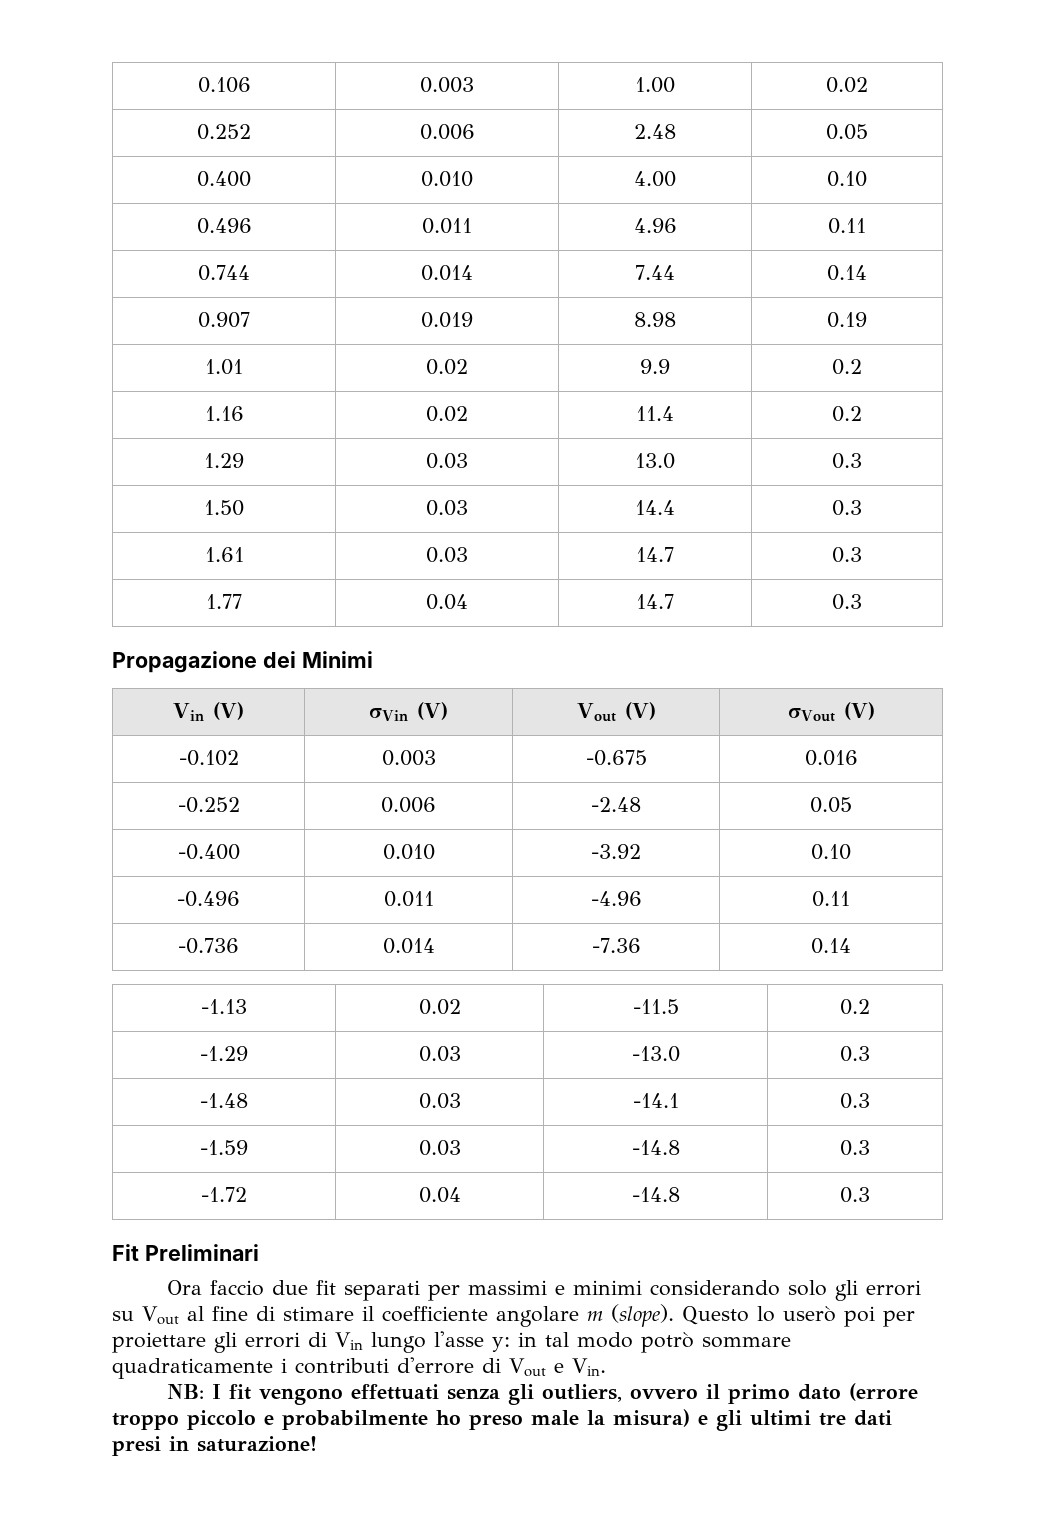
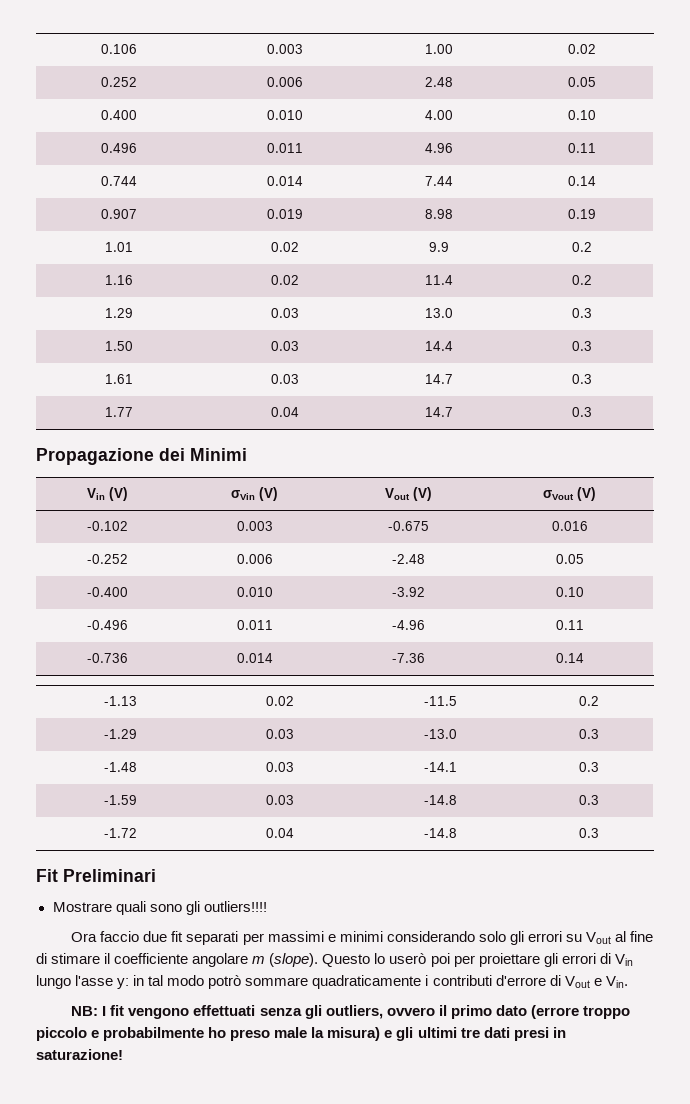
+ Mostrare quali sono gli outliers!!!!

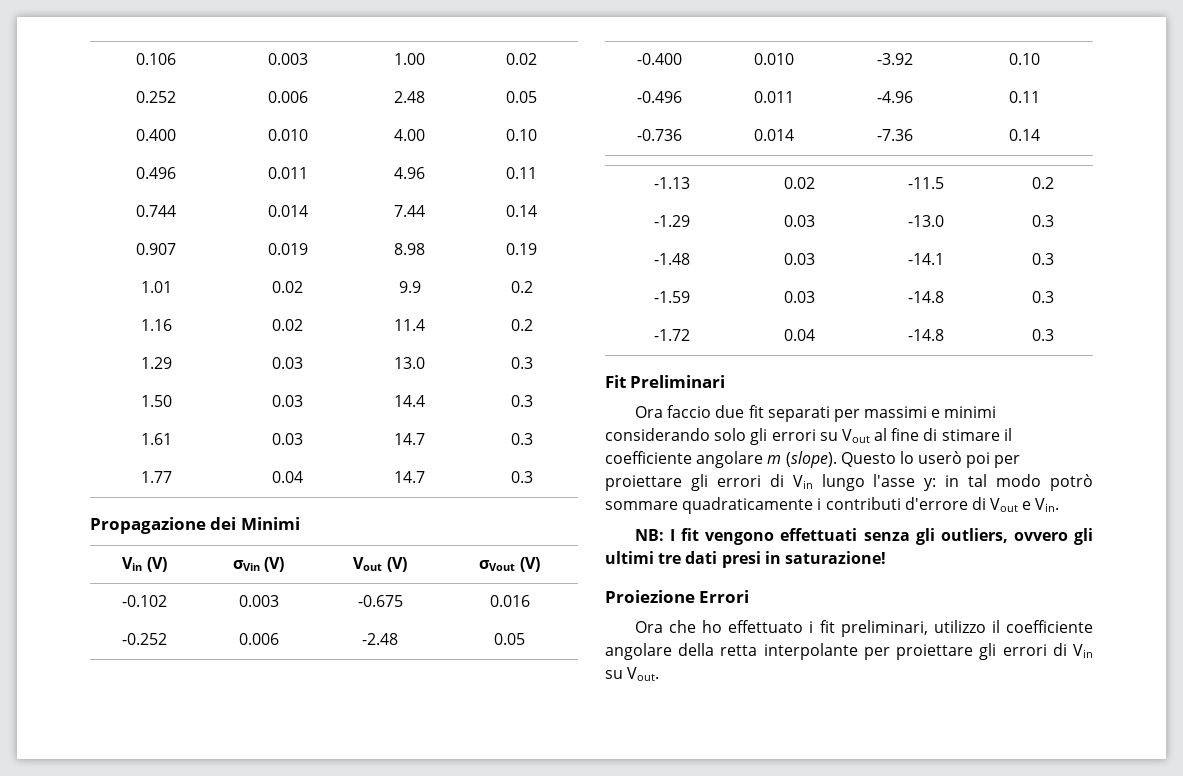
- Mostrare quali sono gli outliers!!!!
- NB: I fit vengono effettuati senza gli outliers, ovvero il primo dato (errore troppo piccolo e probabilmente ho preso male la misura) e gli ultimi tre dati presi in saturazione!
+ NB: I fit vengono effettuati senza gli outliers, ovvero gli ultimi tre dati presi in saturazione!
+ Proiezione Errori
+ Ora che ho effettuato i fit preliminari, utilizzo il coefficiente angolare della retta interpolante per proiettare gli errori di Vin su Vout.

